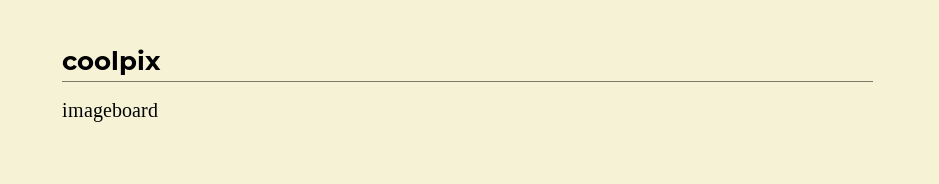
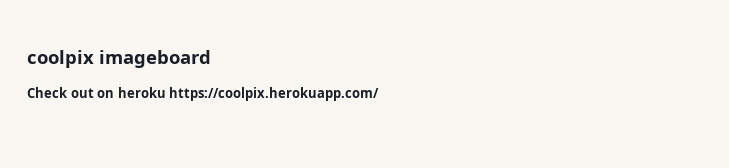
- coolpix
- imageboard
+ coolpix imageboard
+ Check out on heroku https://coolpix.herokuapp.com/

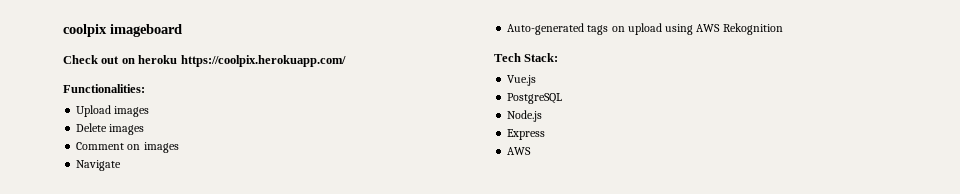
+ Functionalities:
+ Upload images
+ Delete images
+ Comment on images
+ Navigate
+ Auto-generated tags on upload using AWS Rekognition
+ Tech Stack:
+ Vue.js
+ PostgreSQL
+ Node.js
+ Express
+ AWS

